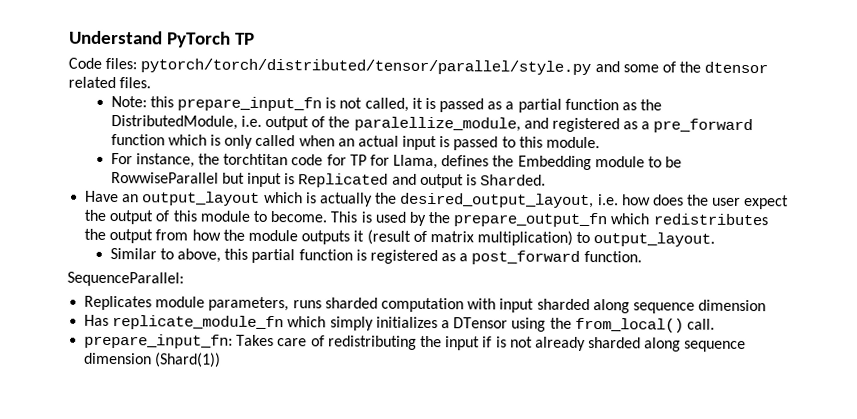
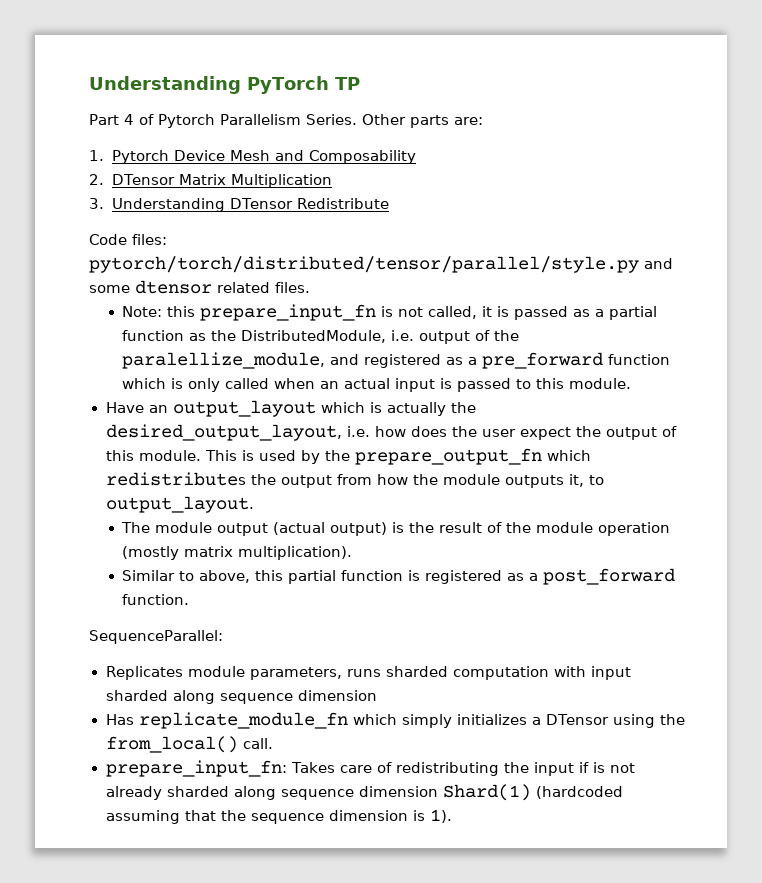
- Understand PyTorch TP
+ Understanding PyTorch TP
+ Part 4 of Pytorch Parallelism Series. Other parts are:
+ 1. Pytorch Device Mesh and Composability
+ 2. DTensor Matrix Multiplication
+ 3. Understanding DTensor Redistribute
- Code files: pytorch/torch/distributed/tensor/parallel/style.py and some of the dtensor related files.
+ Code files: pytorch/torch/distributed/tensor/parallel/style.py and some dtensor related files.
- For instance, the torchtitan code for TP for Llama, defines the Embedding module to be RowwiseParallel but input is Replicated and output is Sharded.
- Have an output_layout which is actually the desired_output_layout, i.e. how does the user expect the output of this module to become.
+ Have an output_layout which is actually the desired_output_layout, i.e. how does the user expect the output of this module.
- This is used by the prepare_output_fn which redistributes the output from how the module outputs it (result of matrix multiplication) to output_layout.
+ This is used by the prepare_output_fn which redistributes the output from how the module outputs it, to output_layout.
+ The module output (actual output) is the result of the module operation (mostly matrix multiplication).
- prepare_input_fn: Takes care of redistributing the input if is not already sharded along sequence dimension (Shard(1))
+ prepare_input_fn: Takes care of redistributing the input if is not already sharded along sequence dimension Shard(1) (hardcoded assuming that the sequence dimension is 1).

